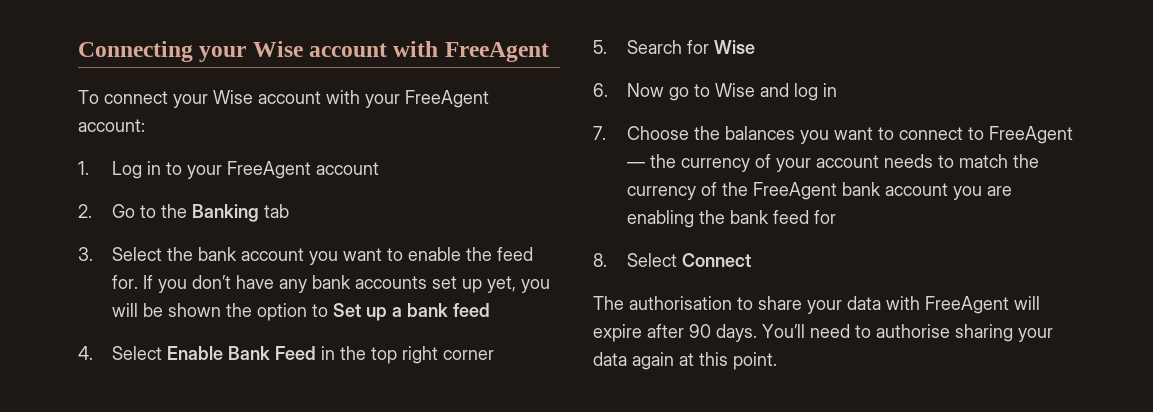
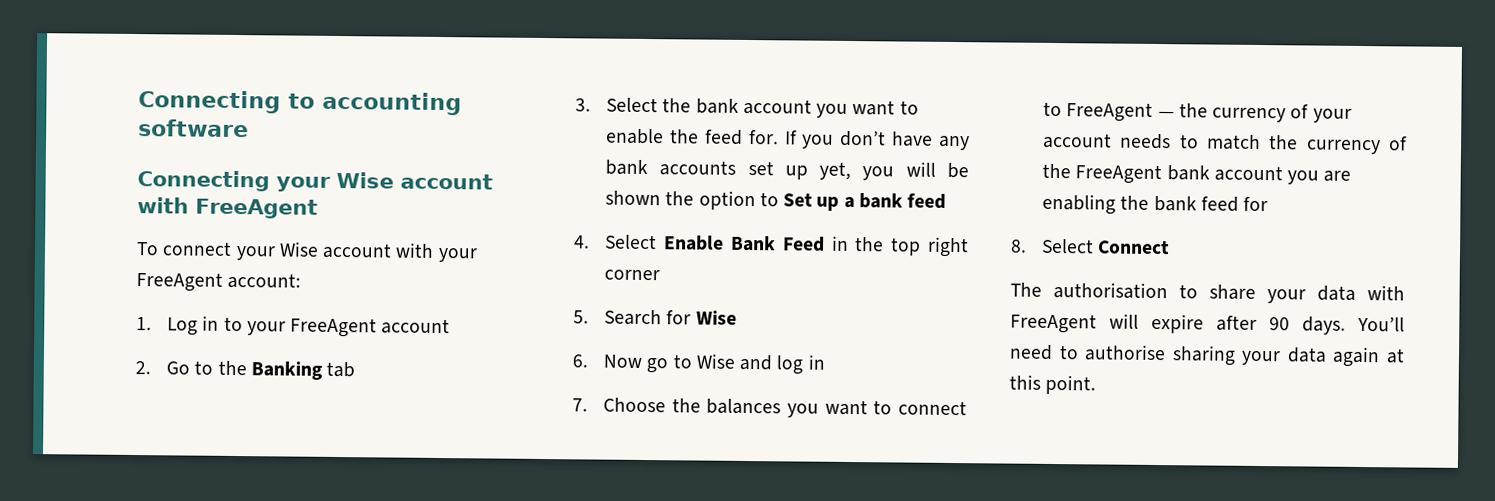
+ Connecting to accounting software

